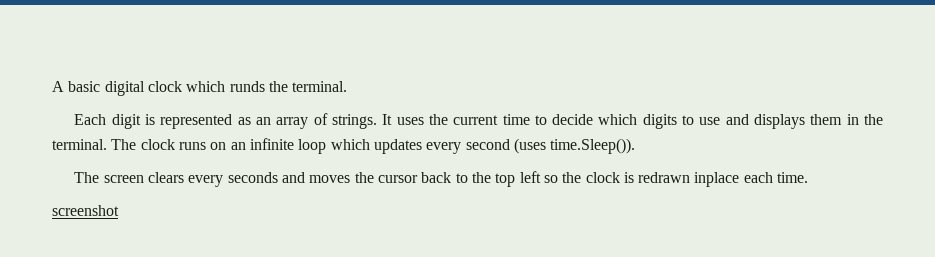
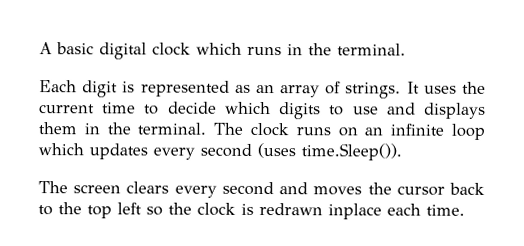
- A basic digital clock which runds the terminal.
+ A basic digital clock which runs in the terminal.
- The screen clears every seconds and moves the cursor back to the top left so the clock is redrawn inplace each time.
+ The screen clears every second and moves the cursor back to the top left so the clock is redrawn inplace each time.
- screenshot

